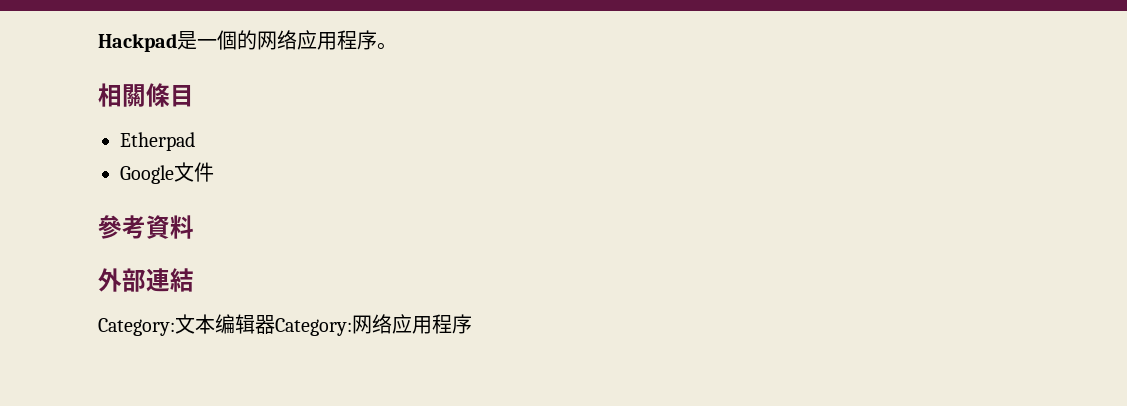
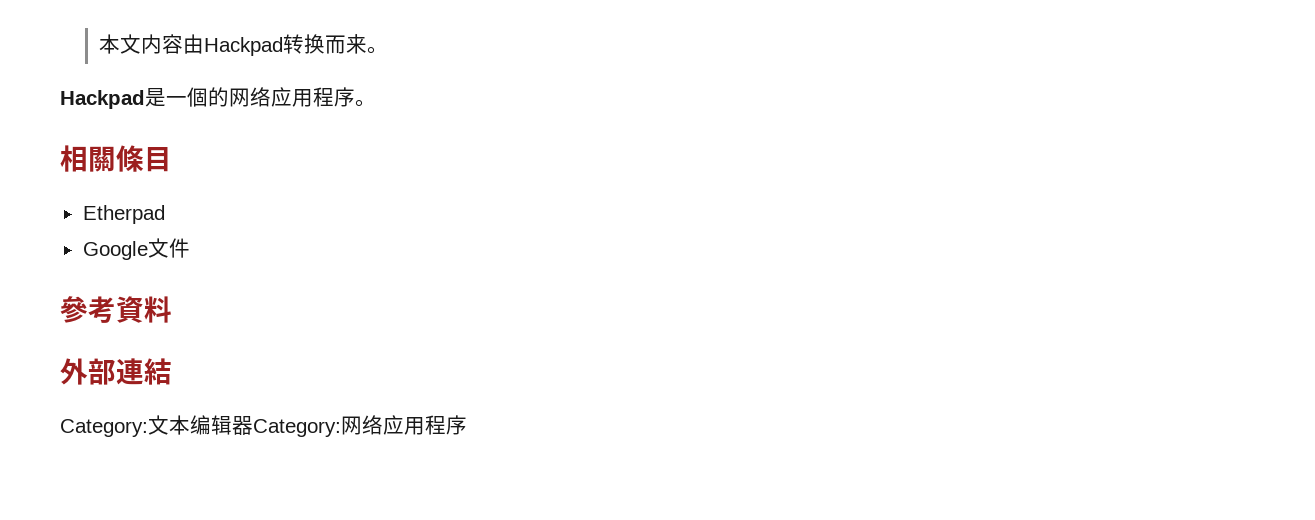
+ 本文内容由Hackpad转换而来。

